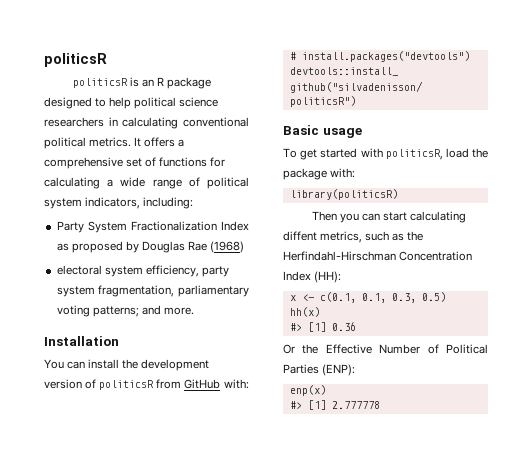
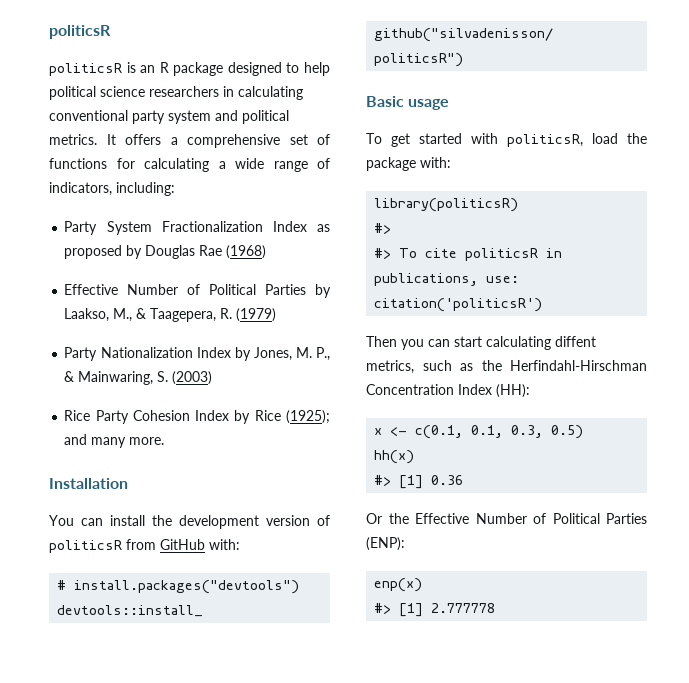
- politicsR is an R package designed to help political science researchers in calculating conventional political metrics.
+ politicsR is an R package designed to help political science researchers in calculating conventional party system and political metrics.
- It offers a comprehensive set of functions for calculating a wide range of political system indicators, including:
+ It offers a comprehensive set of functions for calculating a wide range of indicators, including:
- electoral system efficiency, party system fragmentation, parliamentary voting patterns; and more.
+ Effective Number of Political Parties by Laakso, M., & Taagepera, R. (1979)
+ Party Nationalization Index by Jones, M. P., & Mainwaring, S. (2003)
+ Rice Party Cohesion Index by Rice (1925); and many more.
  library(politicsR)
+ #>
+ #> To cite politicsR in publications, use: citation('politicsR')

